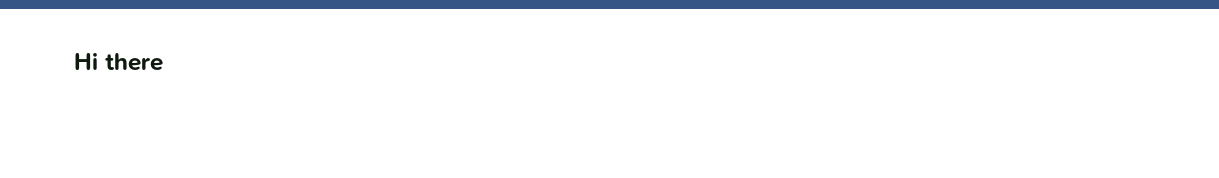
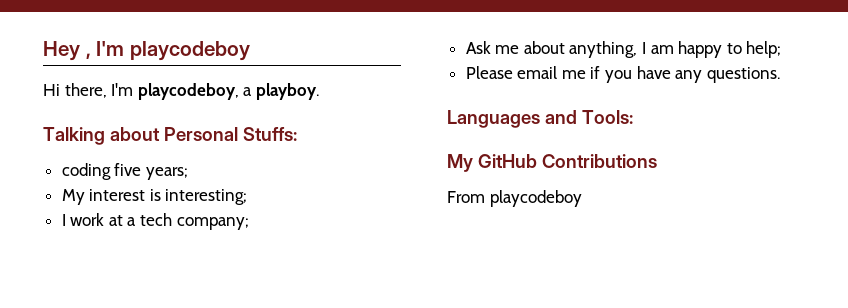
- Hi there
+ Hey , I'm playcodeboy
+ Hi there, I'm playcodeboy, a playboy.
+ Talking about Personal Stuffs:
+ coding five years;
+ My interest is interesting;
+ I work at a tech company;
+ Ask me about anything, I am happy to help;
+ Please email me if you have any questions.
+ Languages and Tools:
+ My GitHub Contributions
+ From playcodeboy

